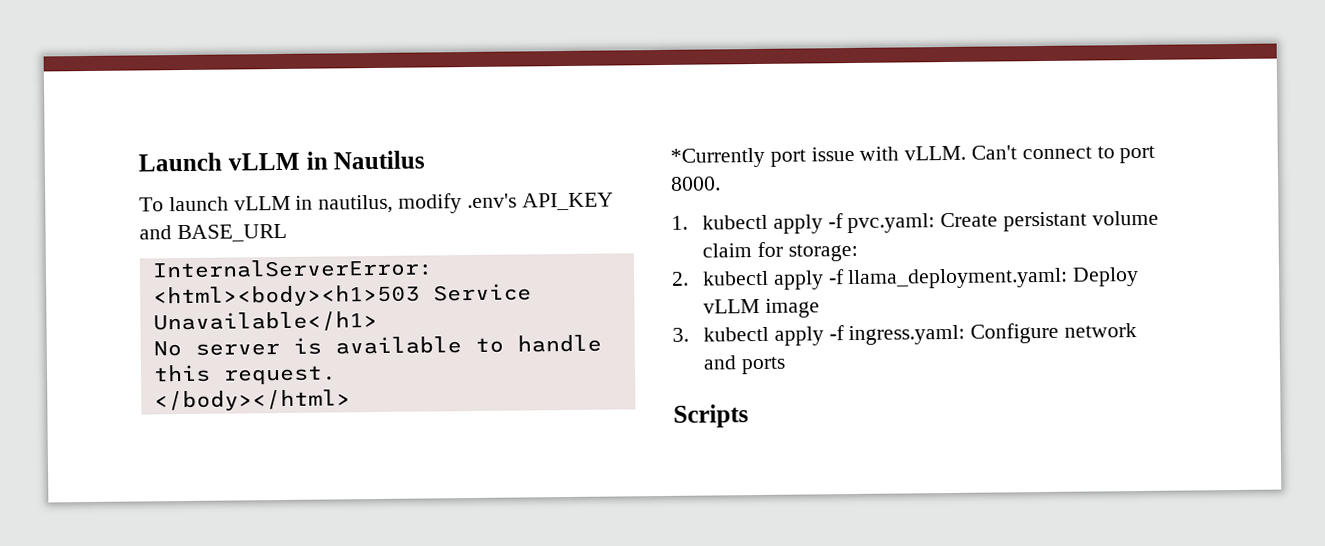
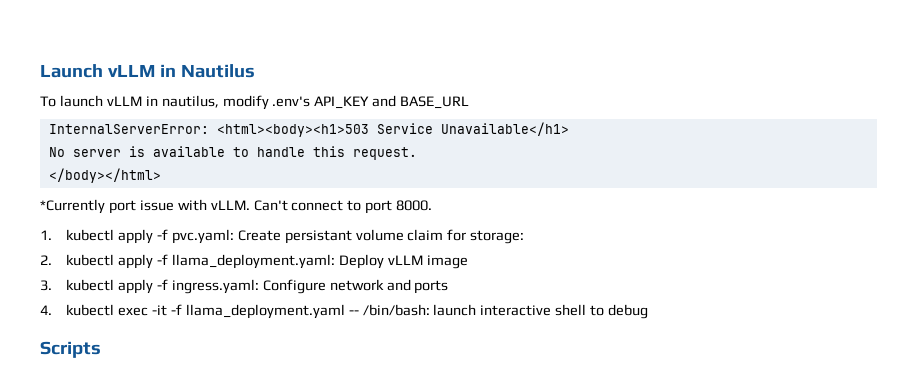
+ 4. kubectl exec -it -f llama_deployment.yaml -- /bin/bash: launch interactive shell to debug

